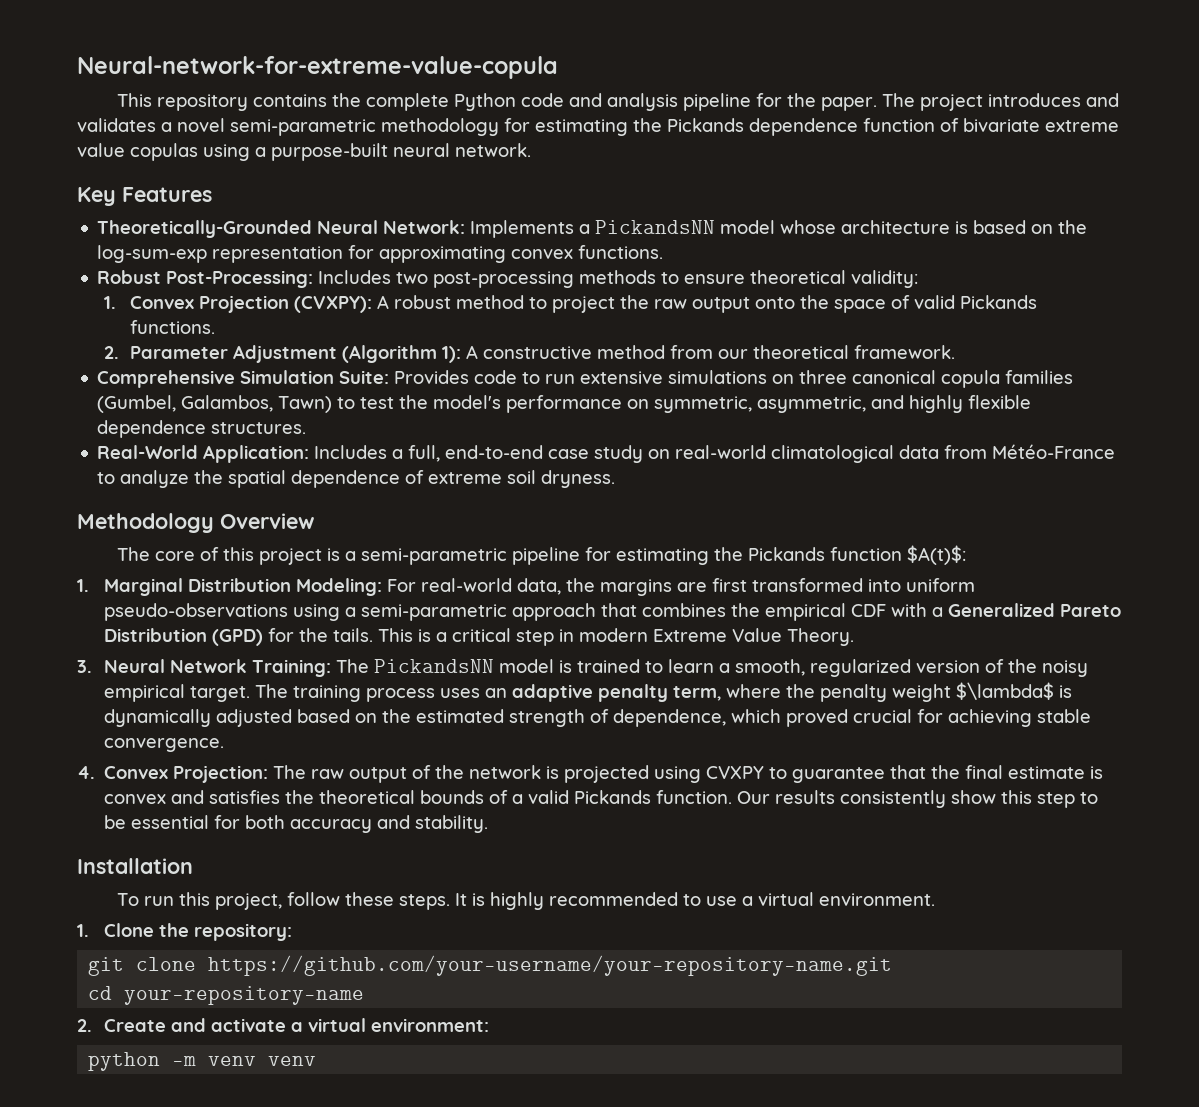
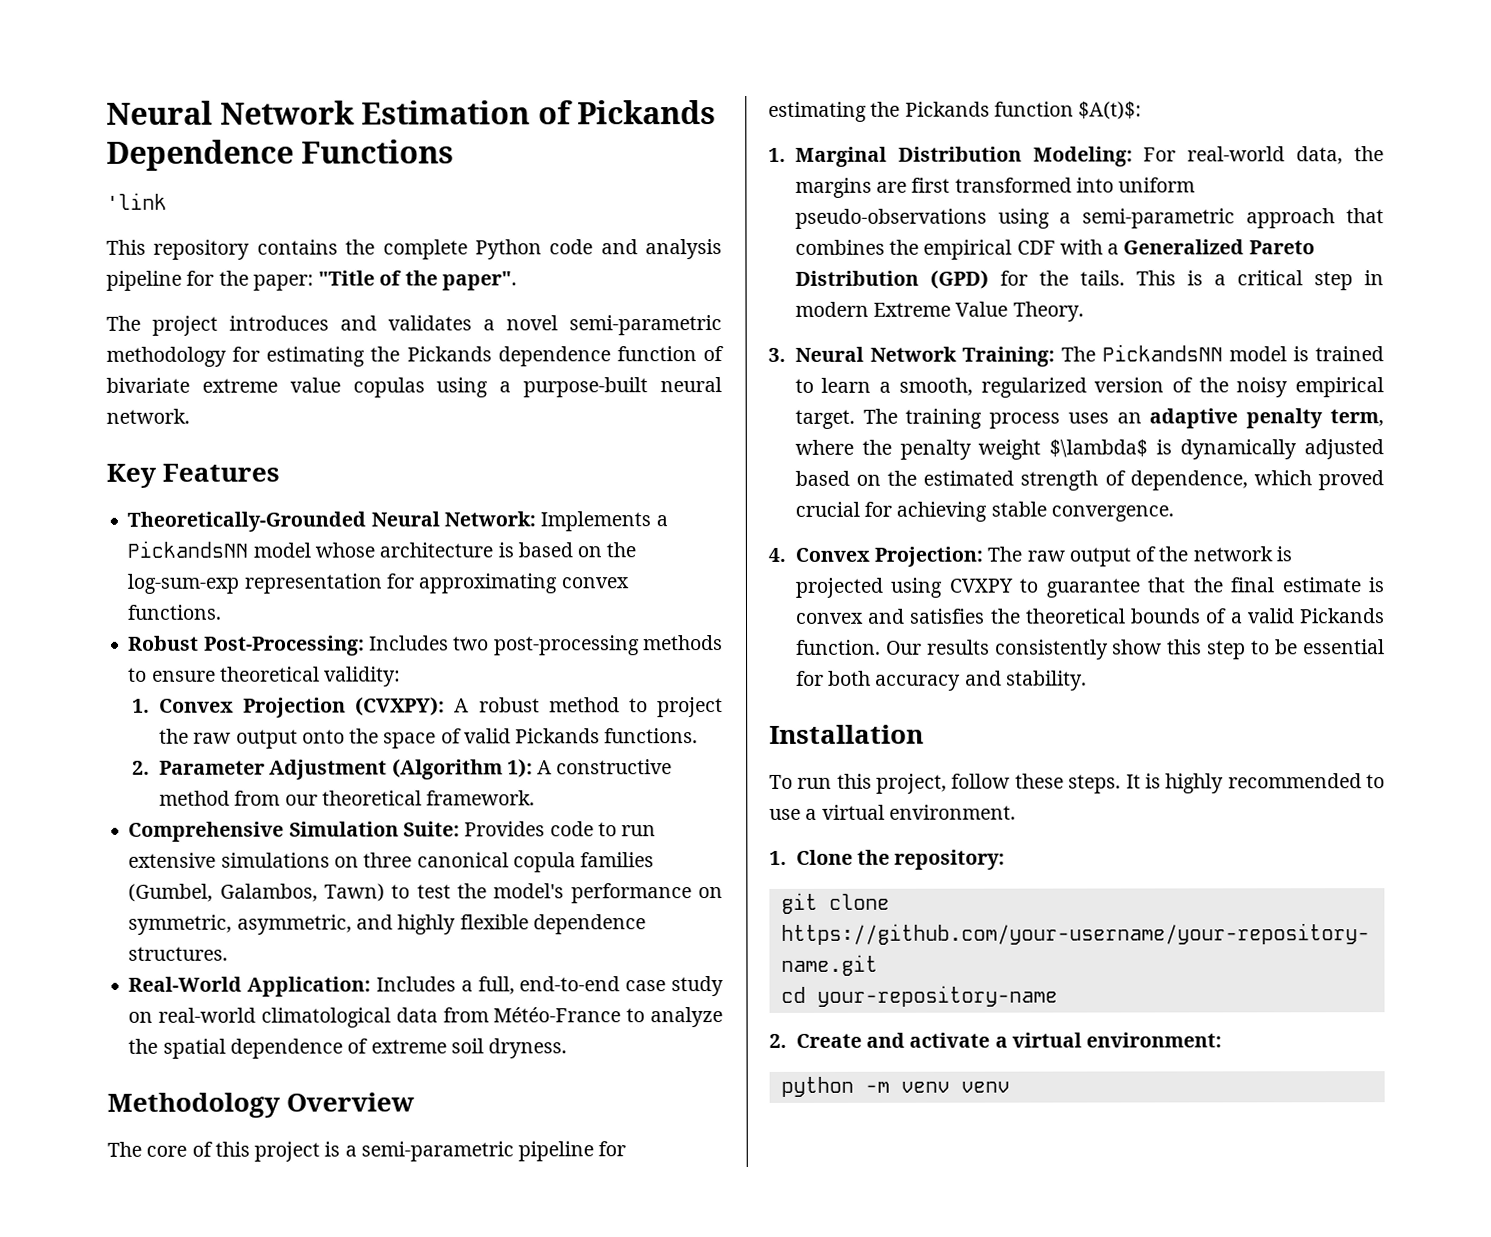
- Neural-network-for-extreme-value-copula
+ Neural Network Estimation of Pickands Dependence Functions
+ 'link
- This repository contains the complete Python code and analysis pipeline for the paper. The project introduces and validates a novel semi-parametric methodology for estimating the Pickands dependence function of bivariate extreme value copulas using a purpose-built neural network.
+ This repository contains the complete Python code and analysis pipeline for the paper: "Title of the paper".
+ The project introduces and validates a novel semi-parametric methodology for estimating the Pickands dependence function of bivariate extreme value copulas using a purpose-built neural network.

